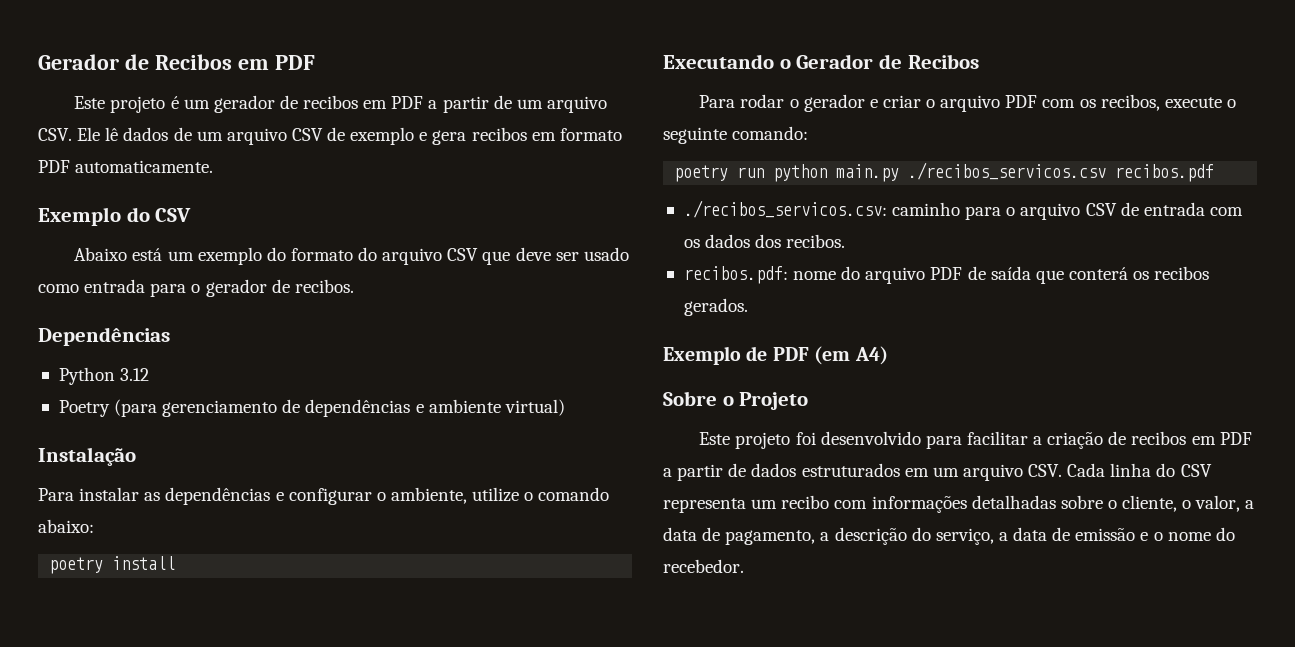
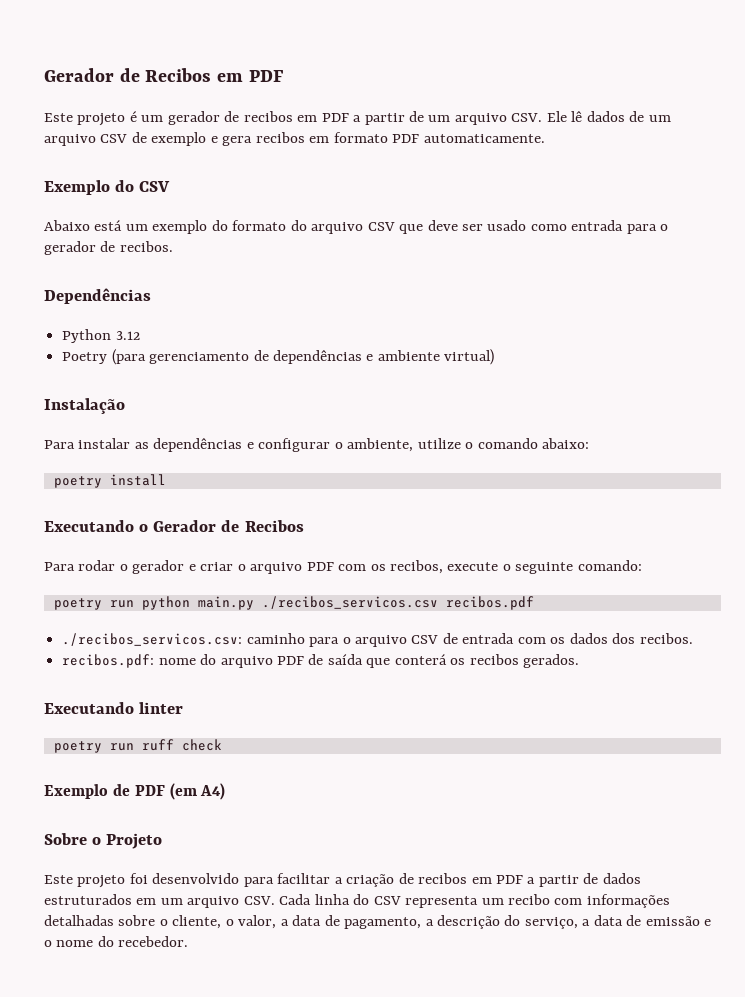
+ Executando linter
+ poetry run ruff check

